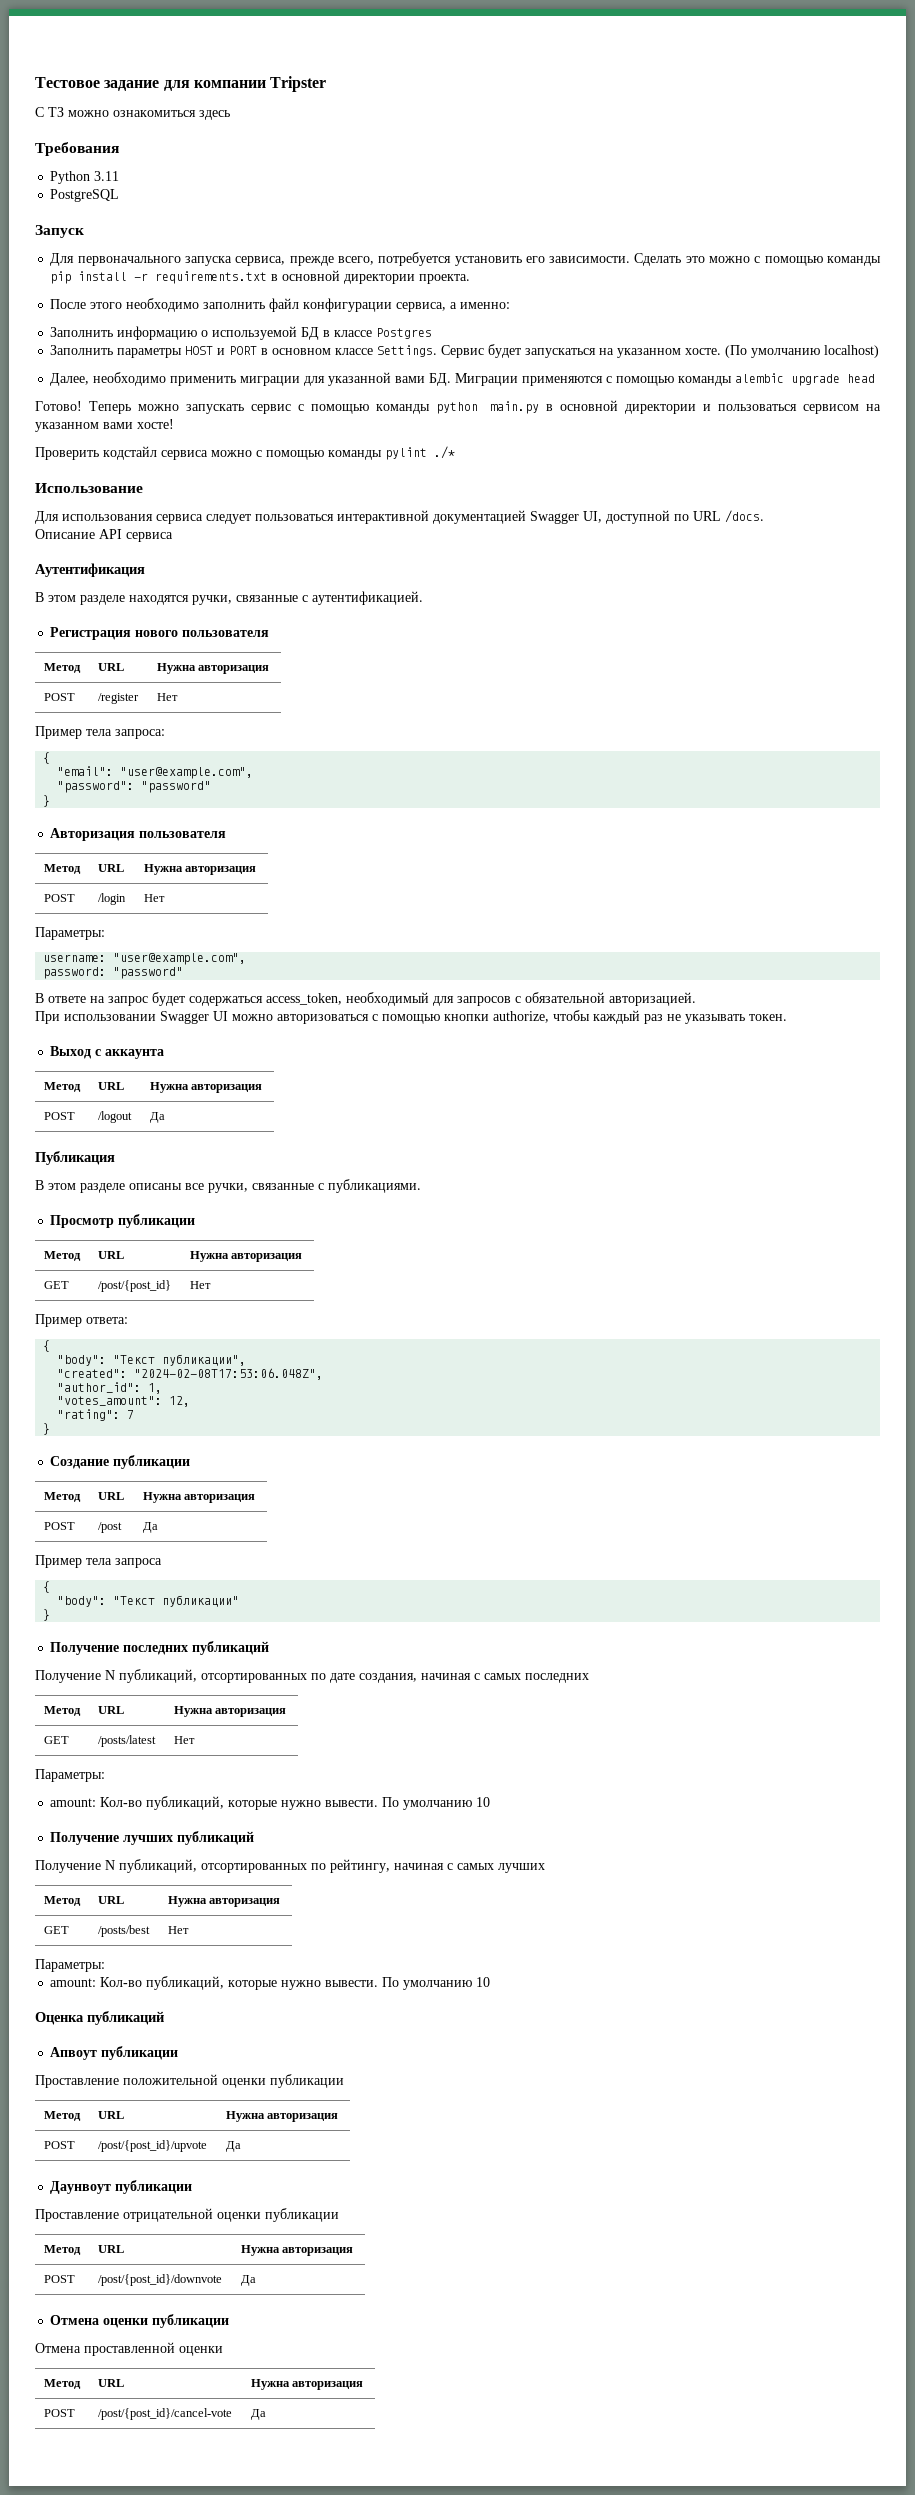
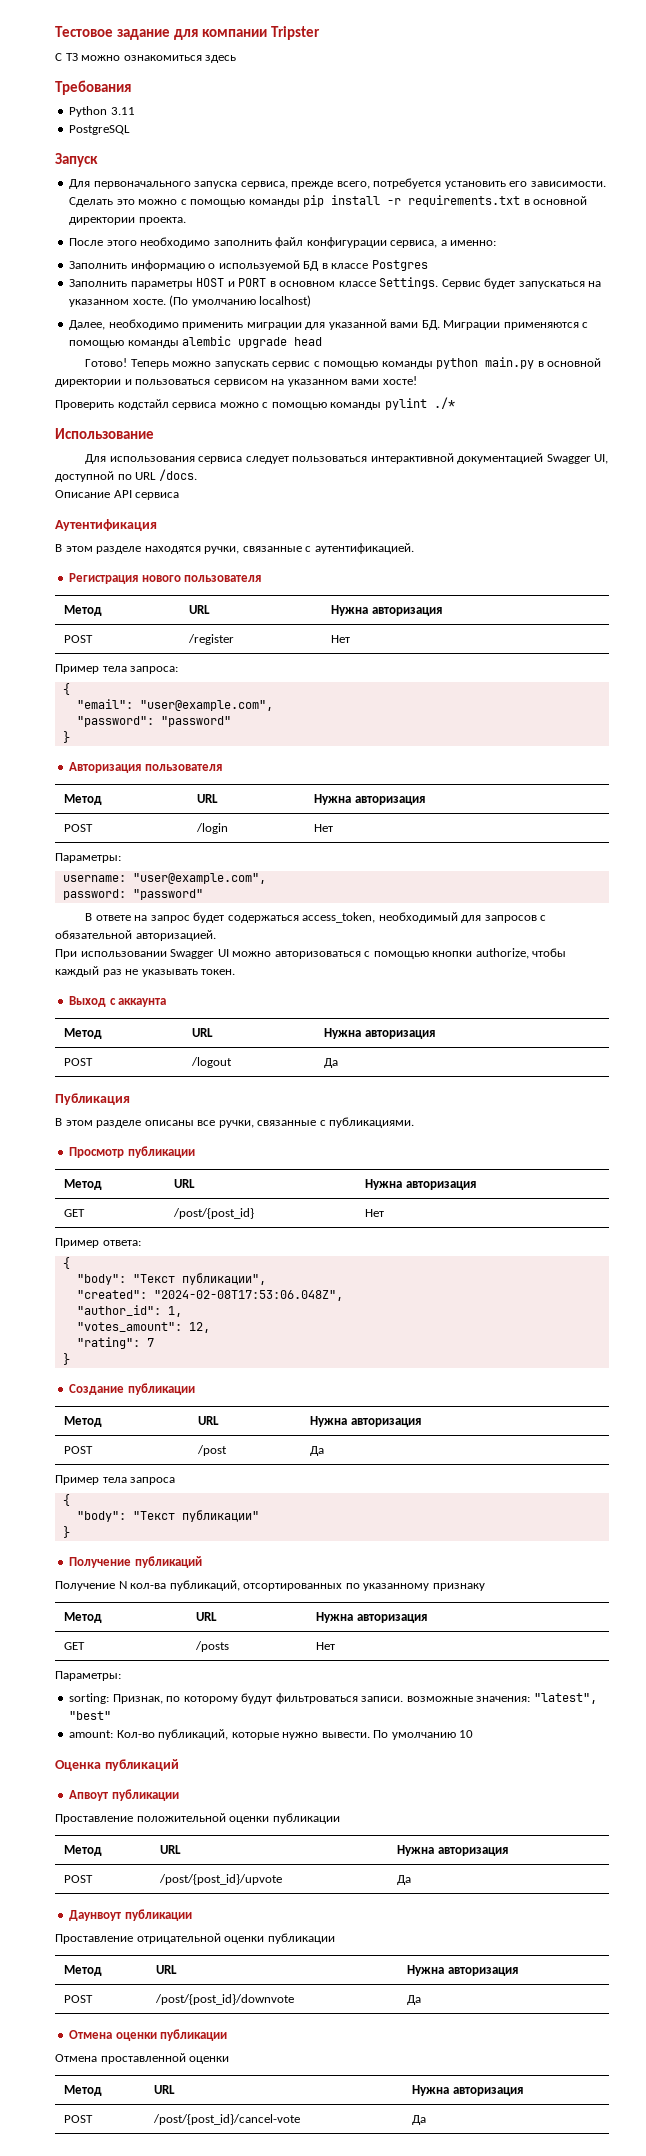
- Получение последних публикаций
- Получение N публикаций, отсортированных по дате создания, начиная с самых последних
+ Получение публикаций
+ Получение N кол-ва публикаций, отсортированных по указанному признаку
  Метод | URL | Нужна авторизация
- GET | /posts/latest | Нет
+ GET | /posts | Нет
  Параметры:
- amount: Кол-во публикаций, которые нужно вывести. По умолчанию 10
- Получение лучших публикаций
- Получение N публикаций, отсортированных по рейтингу, начиная с самых лучших
- Метод | URL | Нужна авторизация
- GET | /posts/best | Нет
- Параметры:
+ sorting: Признак, по которому будут фильтроваться записи. возможные значения: "latest", "best"

